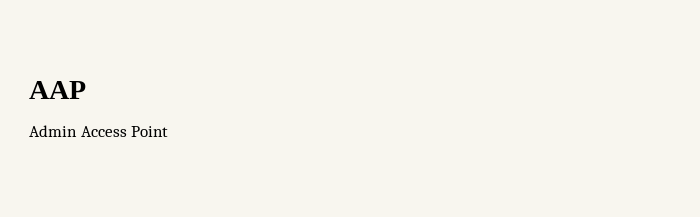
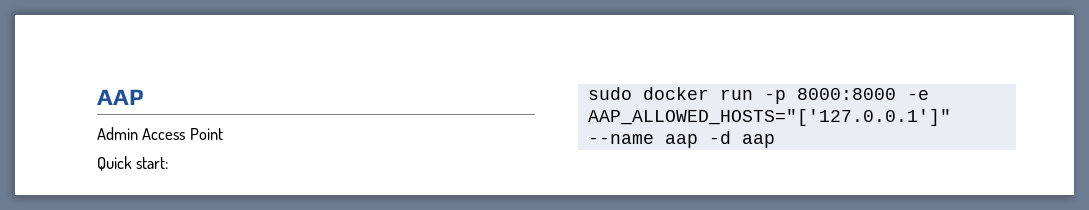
+ Quick start:
+ sudo docker run -p 8000:8000 -e AAP_ALLOWED_HOSTS="['127.0.0.1']" --name aap -d aap

